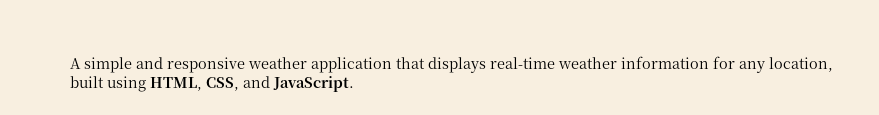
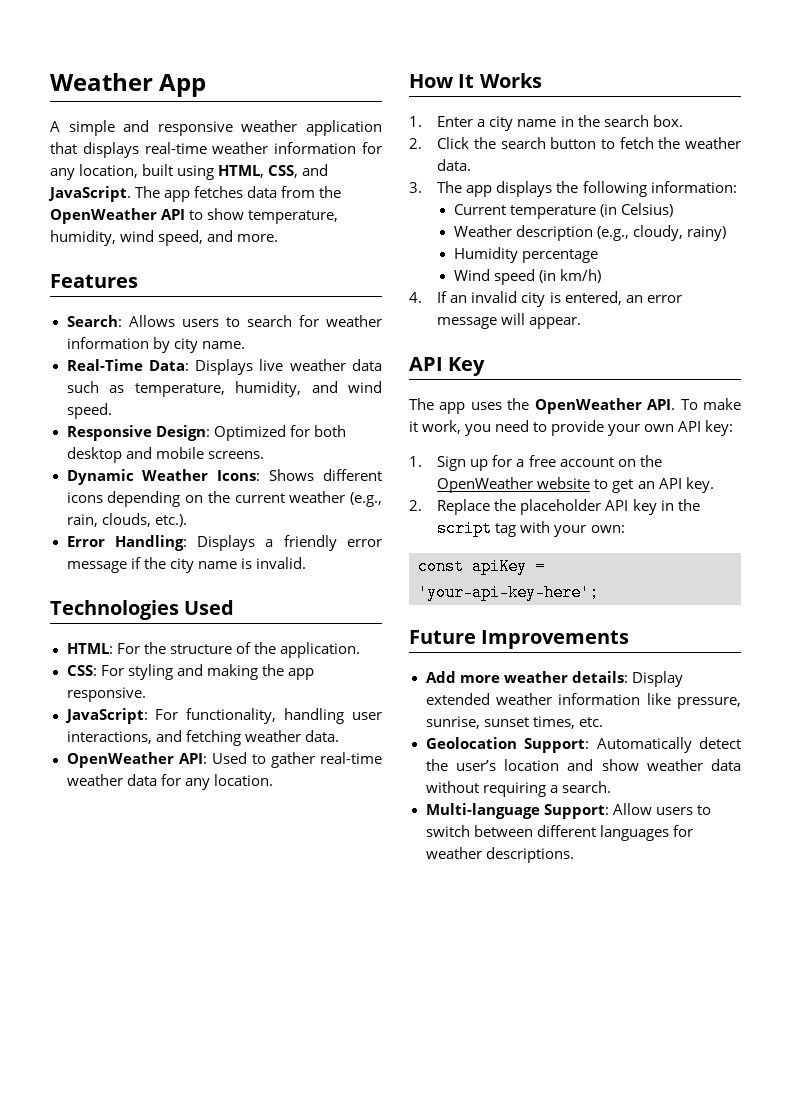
+ Weather App
+ The app fetches data from the OpenWeather API to show temperature, humidity, wind speed, and more.
+ Features
+ Search: Allows users to search for weather information by city name.
+ Real-Time Data: Displays live weather data such as temperature, humidity, and wind speed.
+ Responsive Design: Optimized for both desktop and mobile screens.
+ Dynamic Weather Icons: Shows different icons depending on the current weather (e.g., rain, clouds, etc.).
+ Error Handling: Displays a friendly error message if the city name is invalid.
+ Technologies Used
+ HTML: For the structure of the application.
+ CSS: For styling and making the app responsive.
+ JavaScript: For functionality, handling user interactions, and fetching weather data.
+ OpenWeather API: Used to gather real-time weather data for any location.
+ How It Works
+ 1. Enter a city name in the search box.
+ 2. Click the search button to fetch the weather data.
+ 3. The app displays the following information:
+ Current temperature (in Celsius)
+ Weather description (e.g., cloudy, rainy)
+ Humidity percentage
+ Wind speed (in km/h)
+ 4. If an invalid city is entered, an error message will appear.
+ API Key
+ The app uses the OpenWeather API. To make it work, you need to provide your own API key:
+ 1. Sign up for a free account on the OpenWeather website to get an API key.
+ 2. Replace the placeholder API key in the script tag with your own:
+ const apiKey = 'your-api-key-here';
+ Future Improvements
+ Add more weather details: Display extended weather information like pressure, sunrise, sunset times, etc.
+ Geolocation Support: Automatically detect the user’s location and show weather data without requiring a search.
+ Multi-language Support: Allow users to switch between different languages for weather descriptions.

